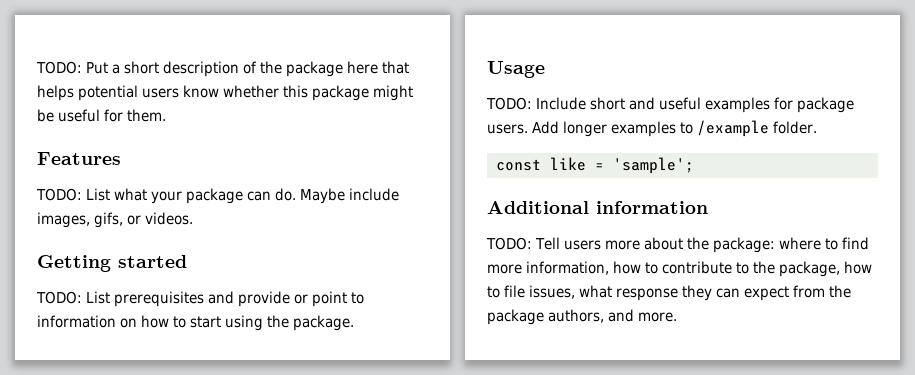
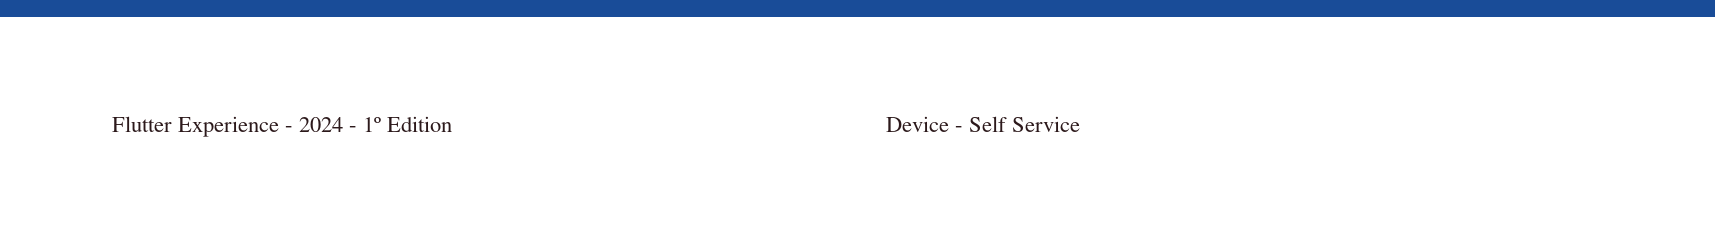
- TODO: Put a short description of the package here that helps potential users know whether this package might be useful for them.
- Features
- TODO: List what your package can do. Maybe include images, gifs, or videos.
- Getting started
- TODO: List prerequisites and provide or point to information on how to start using the package.
- Usage
- TODO: Include short and useful examples for package users. Add longer examples to /example folder.
- const like = 'sample';
- Additional information
- TODO: Tell users more about the package: where to find more information, how to contribute to the package, how to file issues, what response they can expect from the package authors, and more.
+ Flutter Experience - 2024 - 1º Edition
+ Device - Self Service

